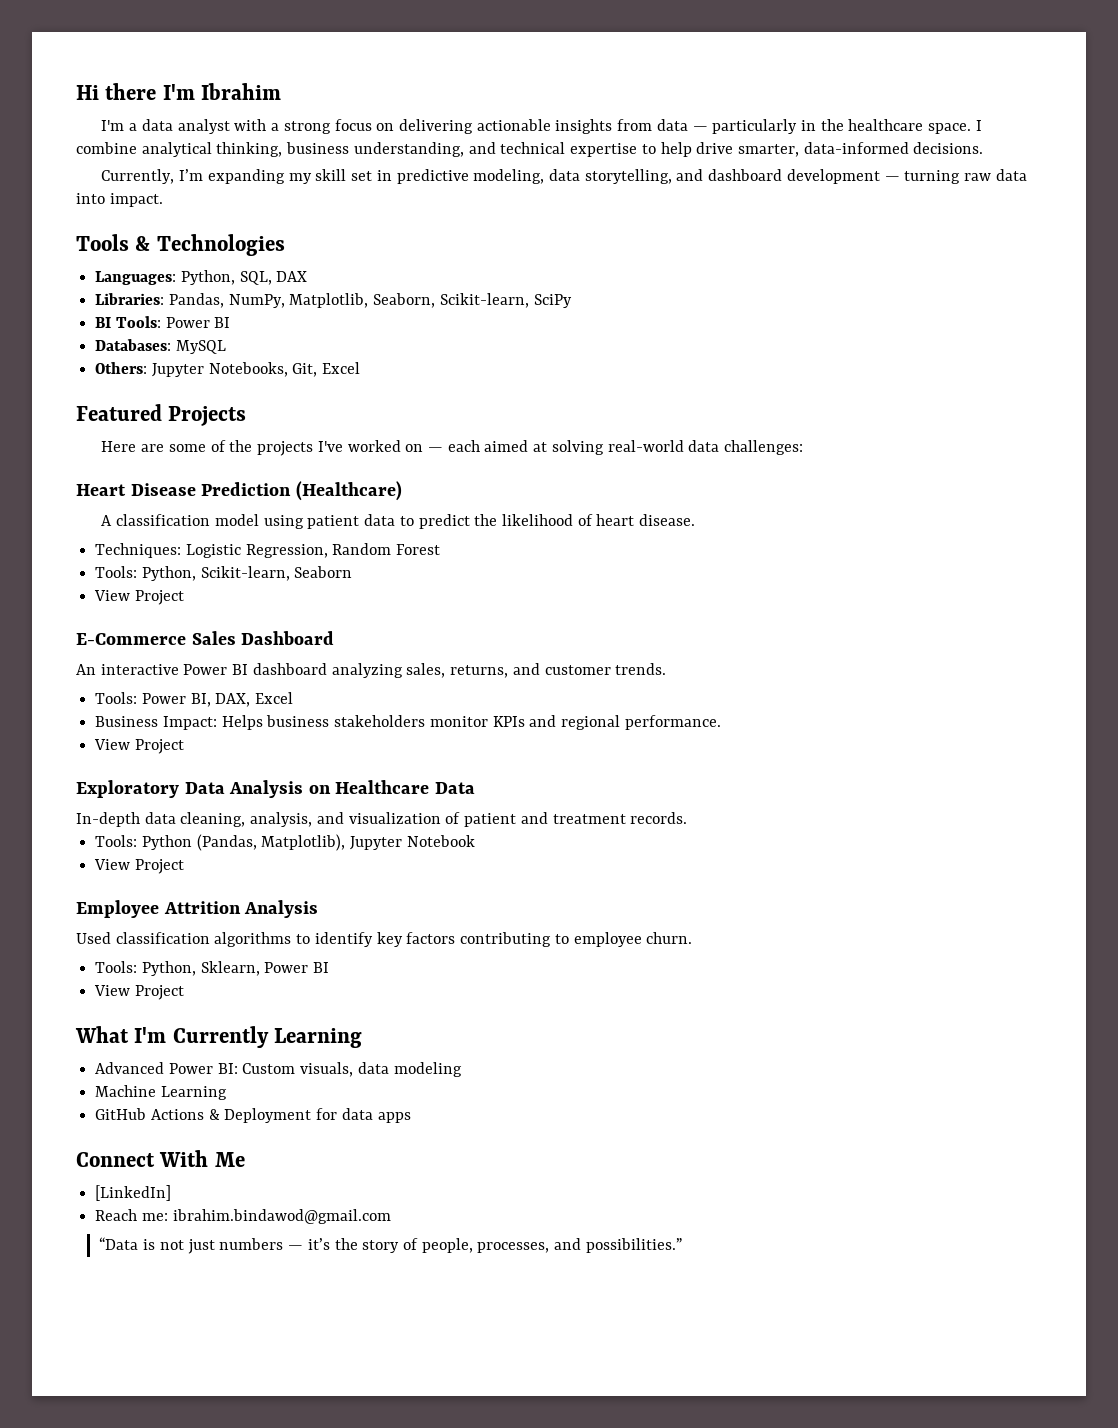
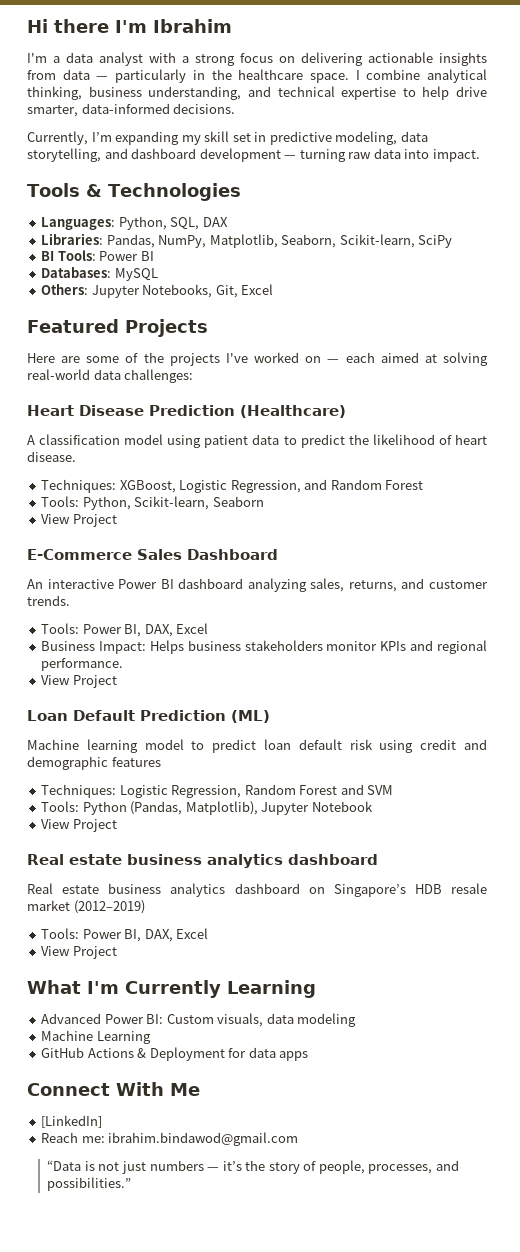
- Techniques: Logistic Regression, Random Forest
+ Techniques: XGBoost, Logistic Regression, and Random Forest
- Exploratory Data Analysis on Healthcare Data
- In-depth data cleaning, analysis, and visualization of patient and treatment records.
+ Loan Default Prediction (ML)
+ Machine learning model to predict loan default risk using credit and demographic features
+ Techniques: Logistic Regression, Random Forest and SVM
  Tools: Python (Pandas, Matplotlib), Jupyter Notebook
  View Project
- Employee Attrition Analysis
- Used classification algorithms to identify key factors contributing to employee churn.
- Tools: Python, Sklearn, Power BI
+ Real estate business analytics dashboard
+ Real estate business analytics dashboard on Singapore’s HDB resale market (2012–2019)
+ Tools: Power BI, DAX, Excel

